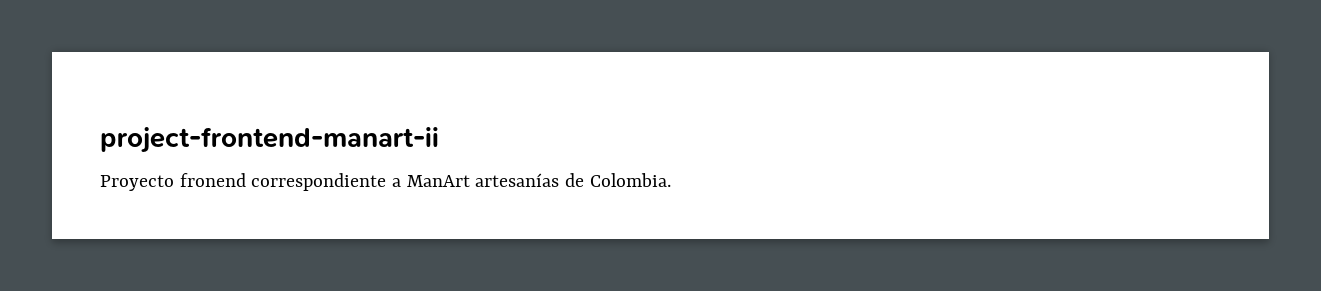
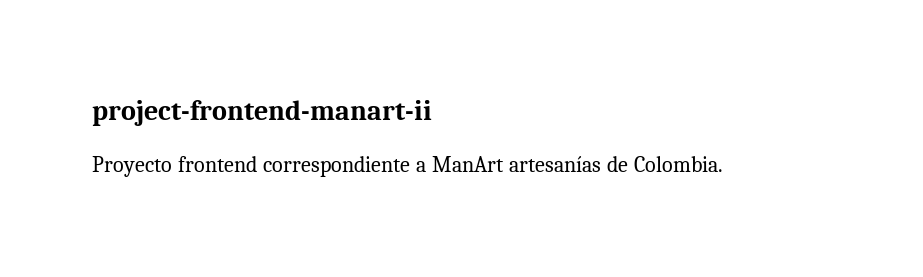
- Proyecto fronend correspondiente a ManArt artesanías de Colombia.
+ Proyecto frontend correspondiente a ManArt artesanías de Colombia.

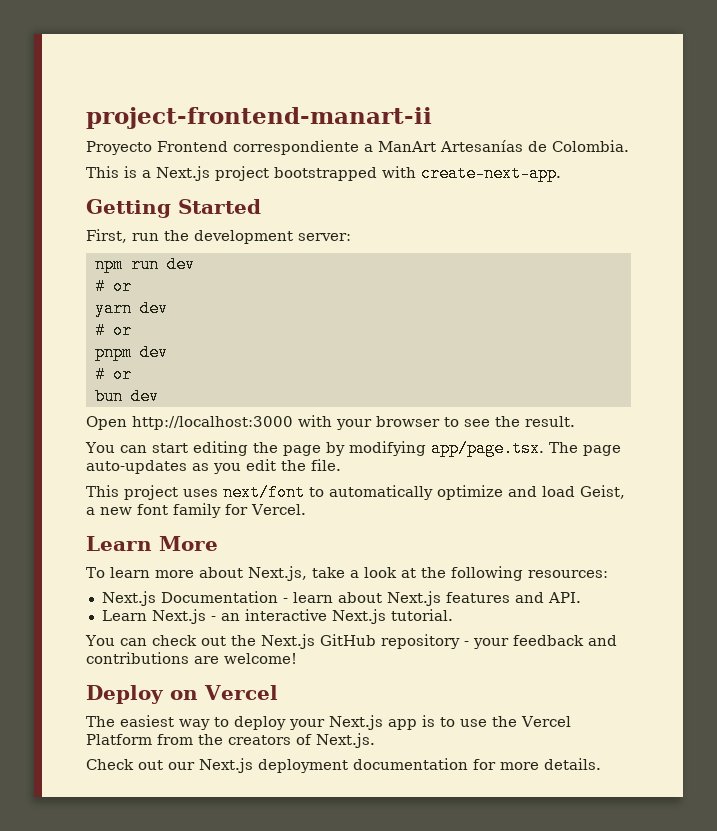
- Proyecto frontend correspondiente a ManArt artesanías de Colombia.
+ Proyecto Frontend correspondiente a ManArt Artesanías de Colombia.
+ This is a Next.js project bootstrapped with create-next-app.
+ Getting Started
+ First, run the development server:
+ npm run dev
+ # or
+ yarn dev
+ # or
+ pnpm dev
+ # or
+ bun dev
+ Open http://localhost:3000 with your browser to see the result.
+ You can start editing the page by modifying app/page.tsx. The page auto-updates as you edit the file.
+ This project uses next/font to automatically optimize and load Geist, a new font family for Vercel.
+ Learn More
+ To learn more about Next.js, take a look at the following resources:
+ Next.js Documentation - learn about Next.js features and API.
+ Learn Next.js - an interactive Next.js tutorial.
+ You can check out the Next.js GitHub repository - your feedback and contributions are welcome!
+ Deploy on Vercel
+ The easiest way to deploy your Next.js app is to use the Vercel Platform from the creators of Next.js.
+ Check out our Next.js deployment documentation for more details.

